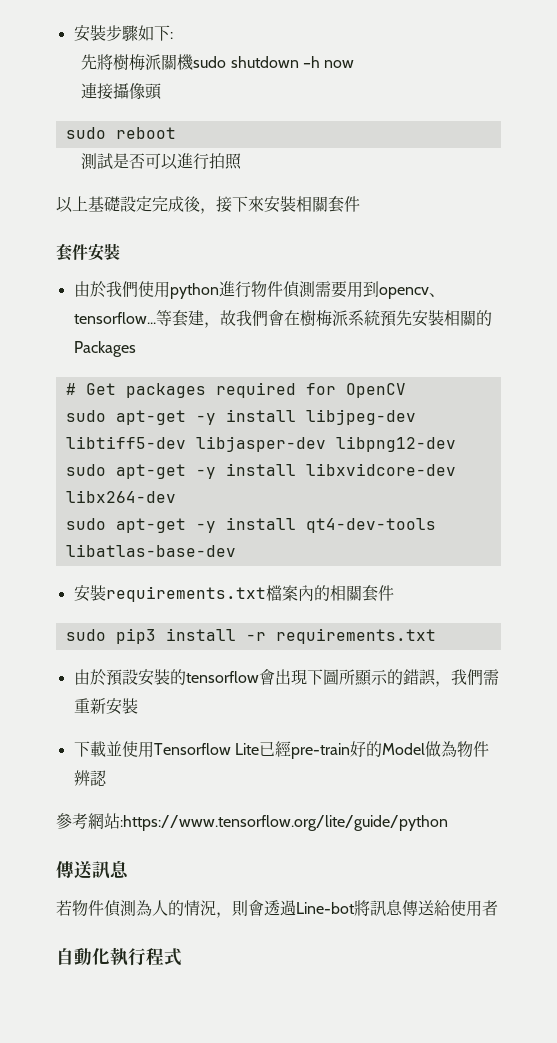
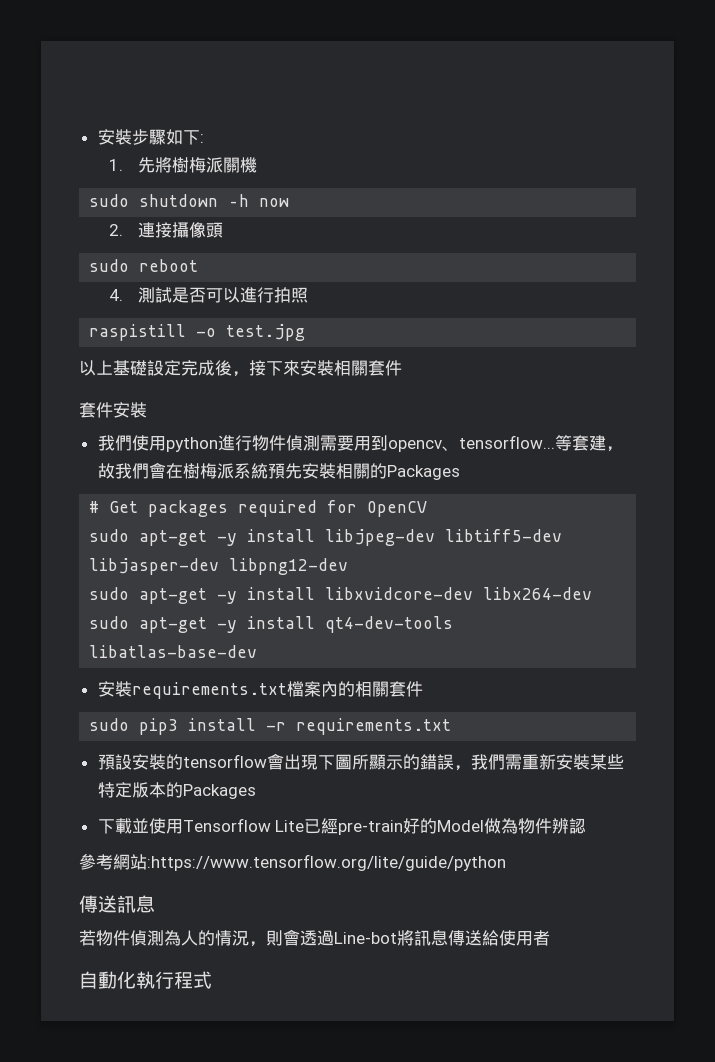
- 先將樹梅派關機sudo shutdown –h now
+ 1.先將樹梅派關機
+ sudo shutdown –h now
- 連接攝像頭
+ 2.連接攝像頭
- 測試是否可以進行拍照
+ 4.測試是否可以進行拍照
+ raspistill -o test.jpg
- 由於我們使用python進行物件偵測需要用到opencv、tensorflow...
+ 我們使用python進行物件偵測需要用到opencv、tensorflow...
- 由於預設安裝的tensorflow會出現下圖所顯示的錯誤，我們需重新安裝
+ 預設安裝的tensorflow會出現下圖所顯示的錯誤，我們需重新安裝某些特定版本的Packages

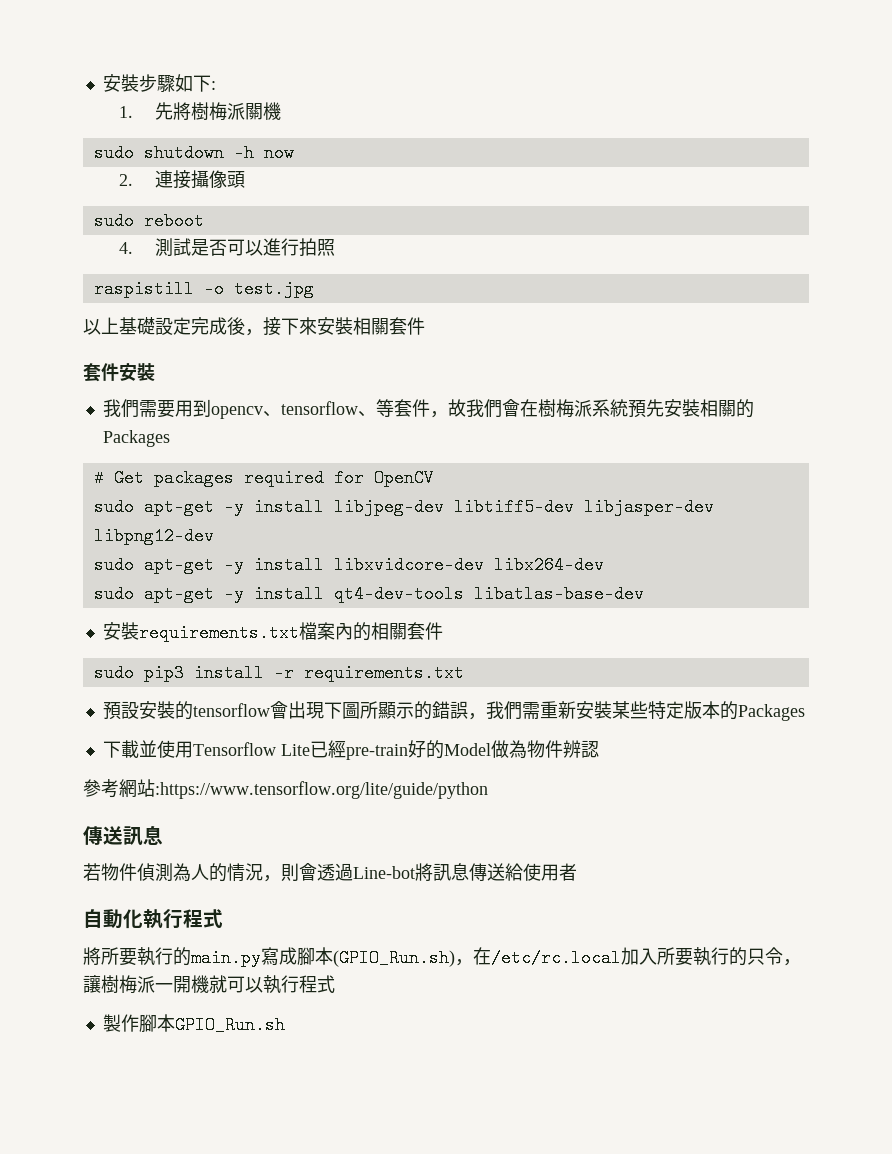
- 我們使用python進行物件偵測需要用到opencv、tensorflow...等套建，故我們會在樹梅派系統預先安裝相關的Packages
+ 我們需要用到opencv、tensorflow、等套件，故我們會在樹梅派系統預先安裝相關的Packages
+ 將所要執行的main.py寫成腳本(GPIO_Run.sh)，在/etc/rc.local加入所要執行的只令，讓樹梅派一開機就可以執行程式
+ 製作腳本GPIO_Run.sh

